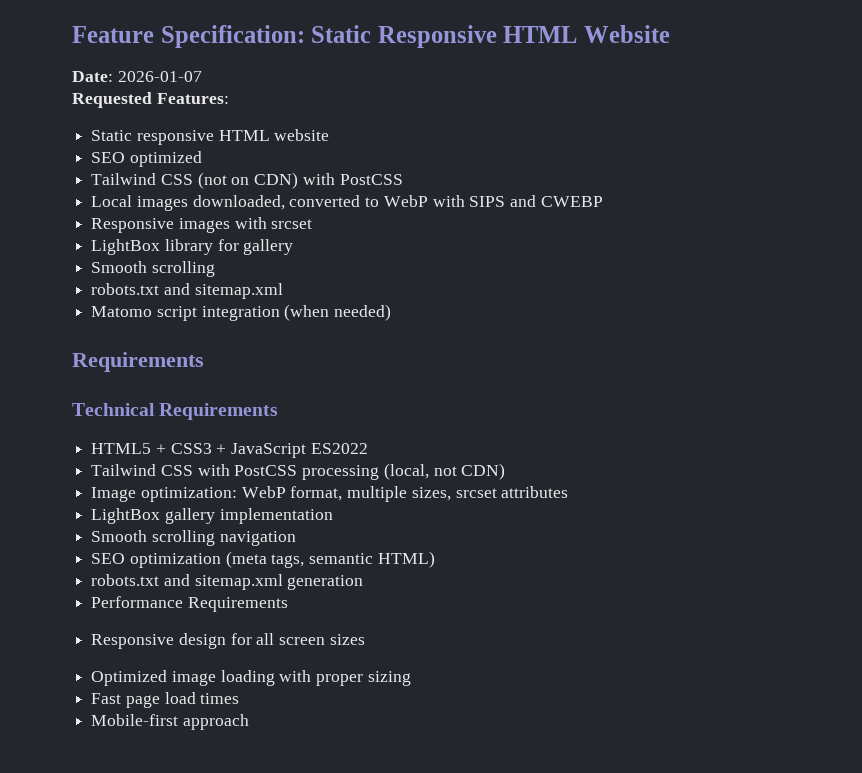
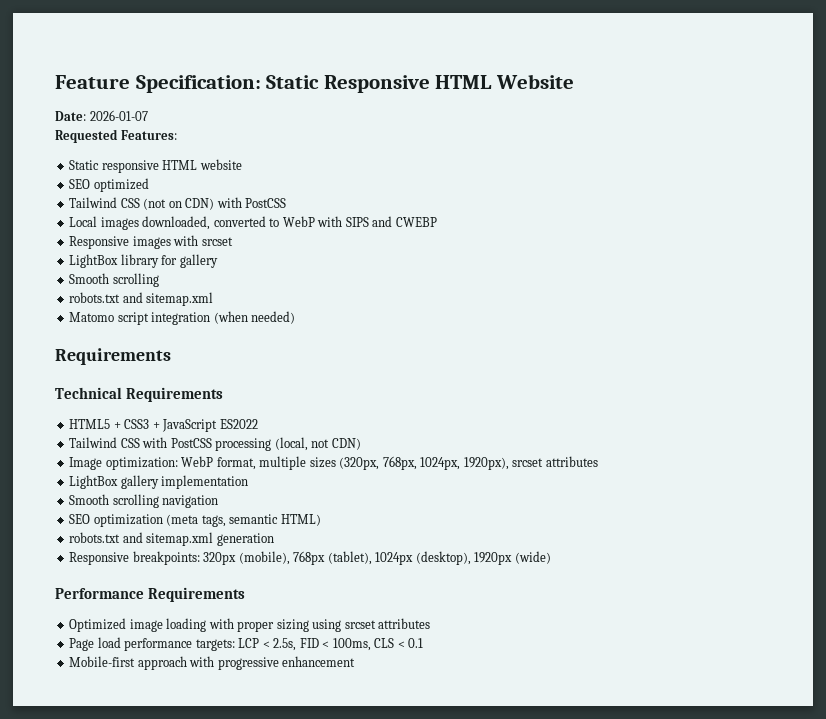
- Image optimization: WebP format, multiple sizes, srcset attributes
+ Image optimization: WebP format, multiple sizes (320px, 768px, 1024px, 1920px), srcset attributes
+ Responsive breakpoints: 320px (mobile), 768px (tablet), 1024px (desktop), 1920px (wide)
  Performance Requirements
- Responsive design for all screen sizes
- Optimized image loading with proper sizing
- Fast page load times
+ Optimized image loading with proper sizing using srcset attributes
+ Page load performance targets: LCP < 2.5s, FID < 100ms, CLS < 0.1
- Mobile-first approach
+ Mobile-first approach with progressive enhancement

